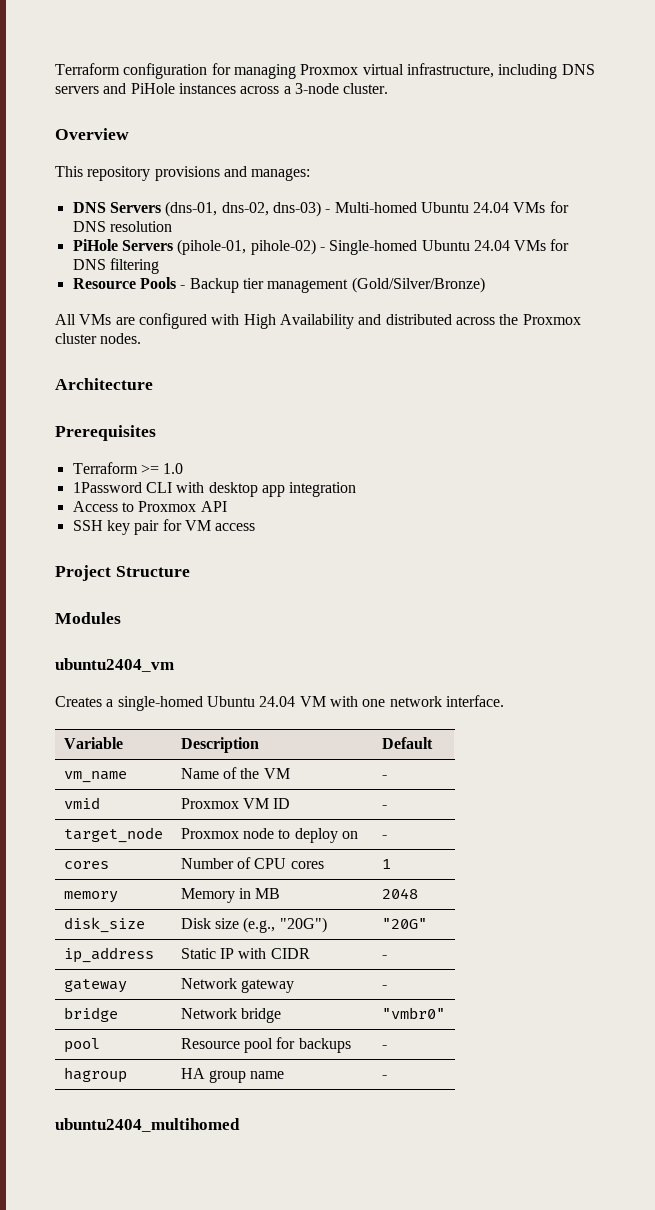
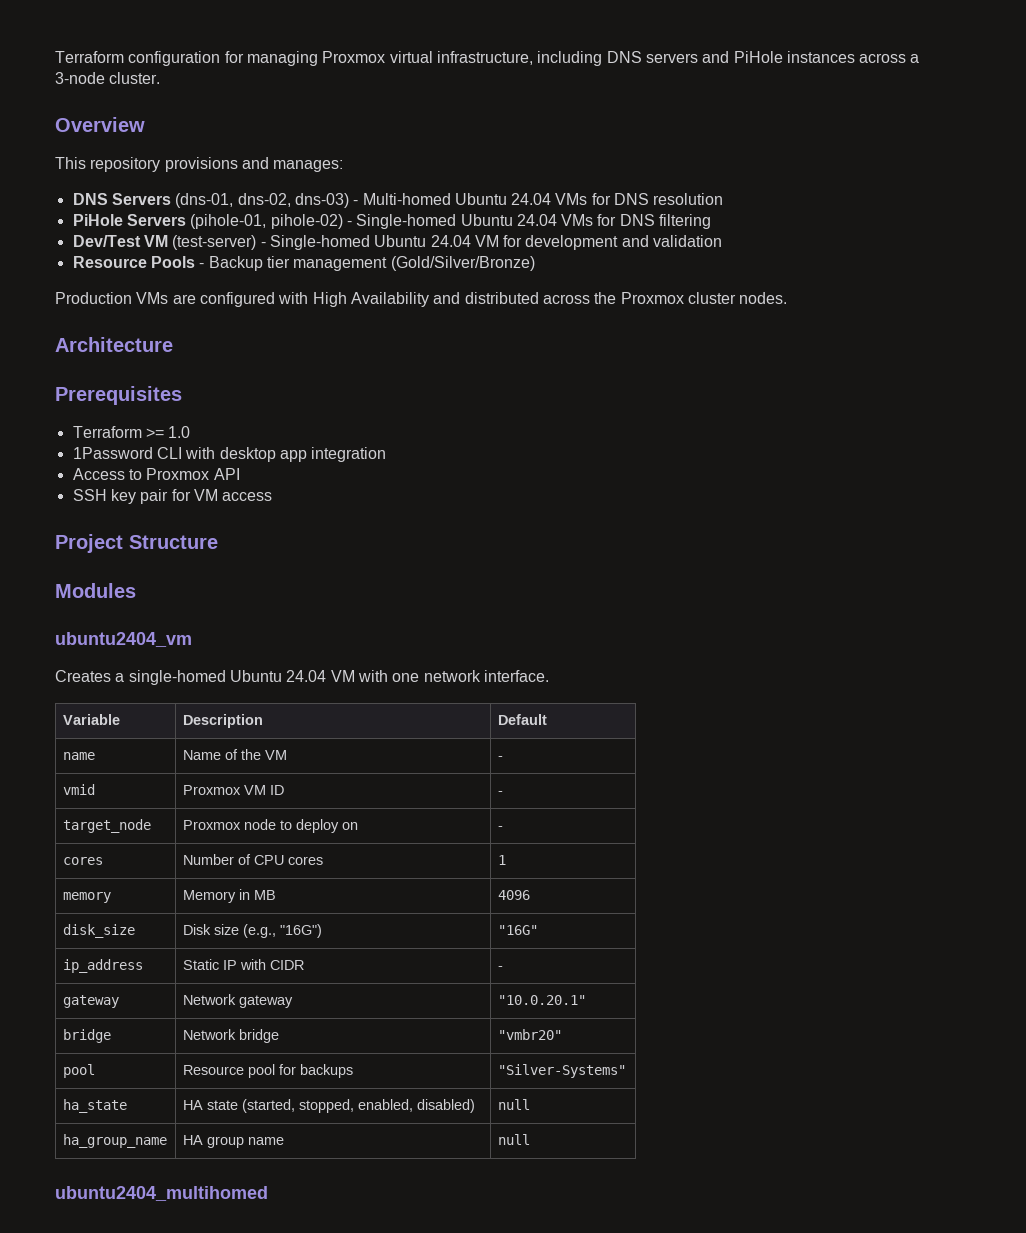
+ Dev/Test VM (test-server) - Single-homed Ubuntu 24.04 VM for development and validation
- All VMs are configured with High Availability and distributed across the Proxmox cluster nodes.
+ Production VMs are configured with High Availability and distributed across the Proxmox cluster nodes.
- vm_name | Name of the VM | -
+ name | Name of the VM | -
- memory | Memory in MB | 2048
+ memory | Memory in MB | 4096
- disk_size | Disk size (e.g., "20G") | "20G"
+ disk_size | Disk size (e.g., "16G") | "16G"
- gateway | Network gateway | -
+ gateway | Network gateway | "10.0.20.1"
- bridge | Network bridge | "vmbr0"
+ bridge | Network bridge | "vmbr20"
- pool | Resource pool for backups | -
- hagroup | HA group name | -
+ pool | Resource pool for backups | "Silver-Systems"
+ ha_state | HA state (started, stopped, enabled, disabled) | null
+ ha_group_name | HA group name | null

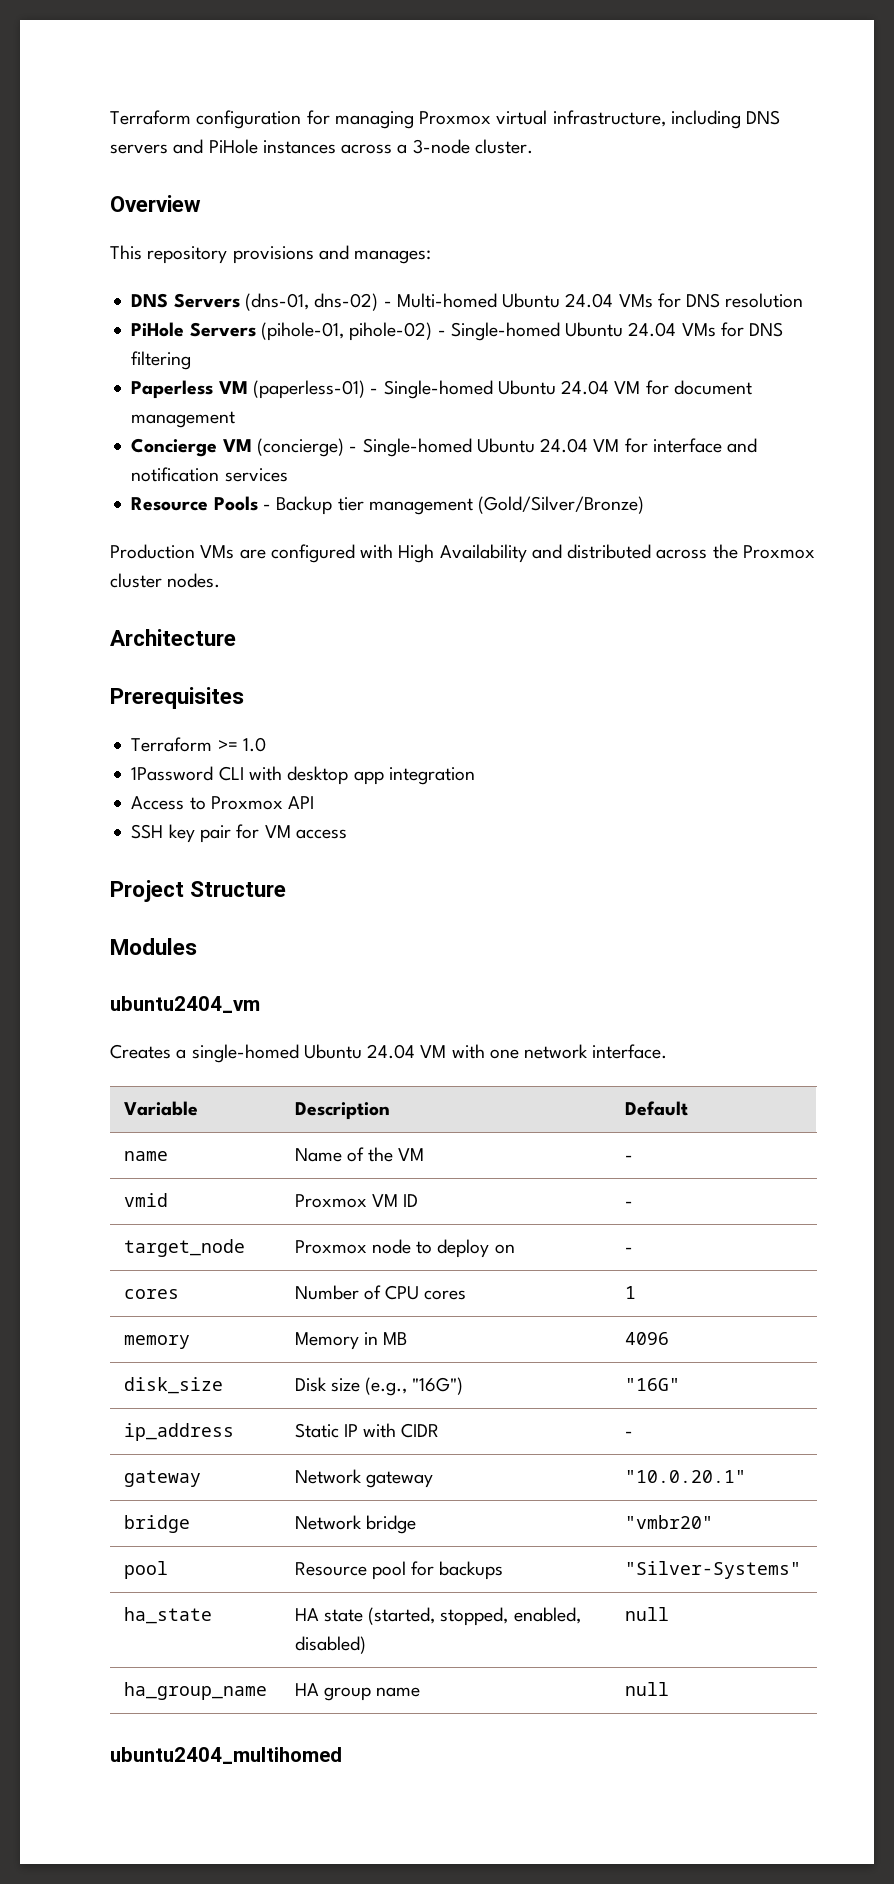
- DNS Servers (dns-01, dns-02, dns-03) - Multi-homed Ubuntu 24.04 VMs for DNS resolution
+ DNS Servers (dns-01, dns-02) - Multi-homed Ubuntu 24.04 VMs for DNS resolution
- Dev/Test VM (test-server) - Single-homed Ubuntu 24.04 VM for development and validation
+ Paperless VM (paperless-01) - Single-homed Ubuntu 24.04 VM for document management
+ Concierge VM (concierge) - Single-homed Ubuntu 24.04 VM for interface and notification services

